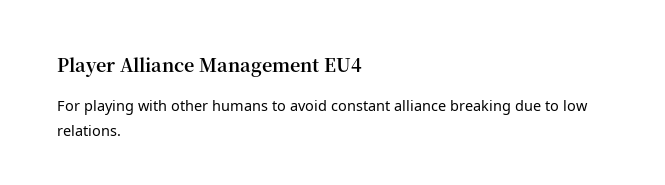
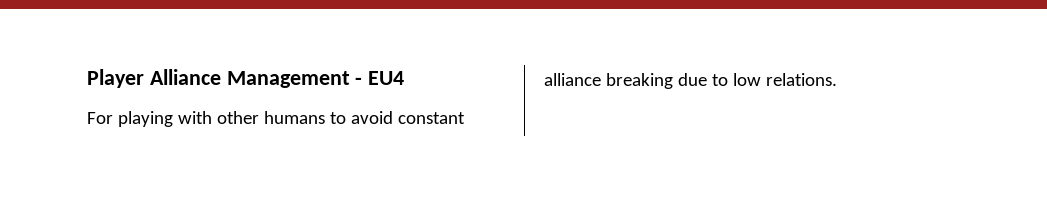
- Player Alliance Management EU4
+ Player Alliance Management - EU4

